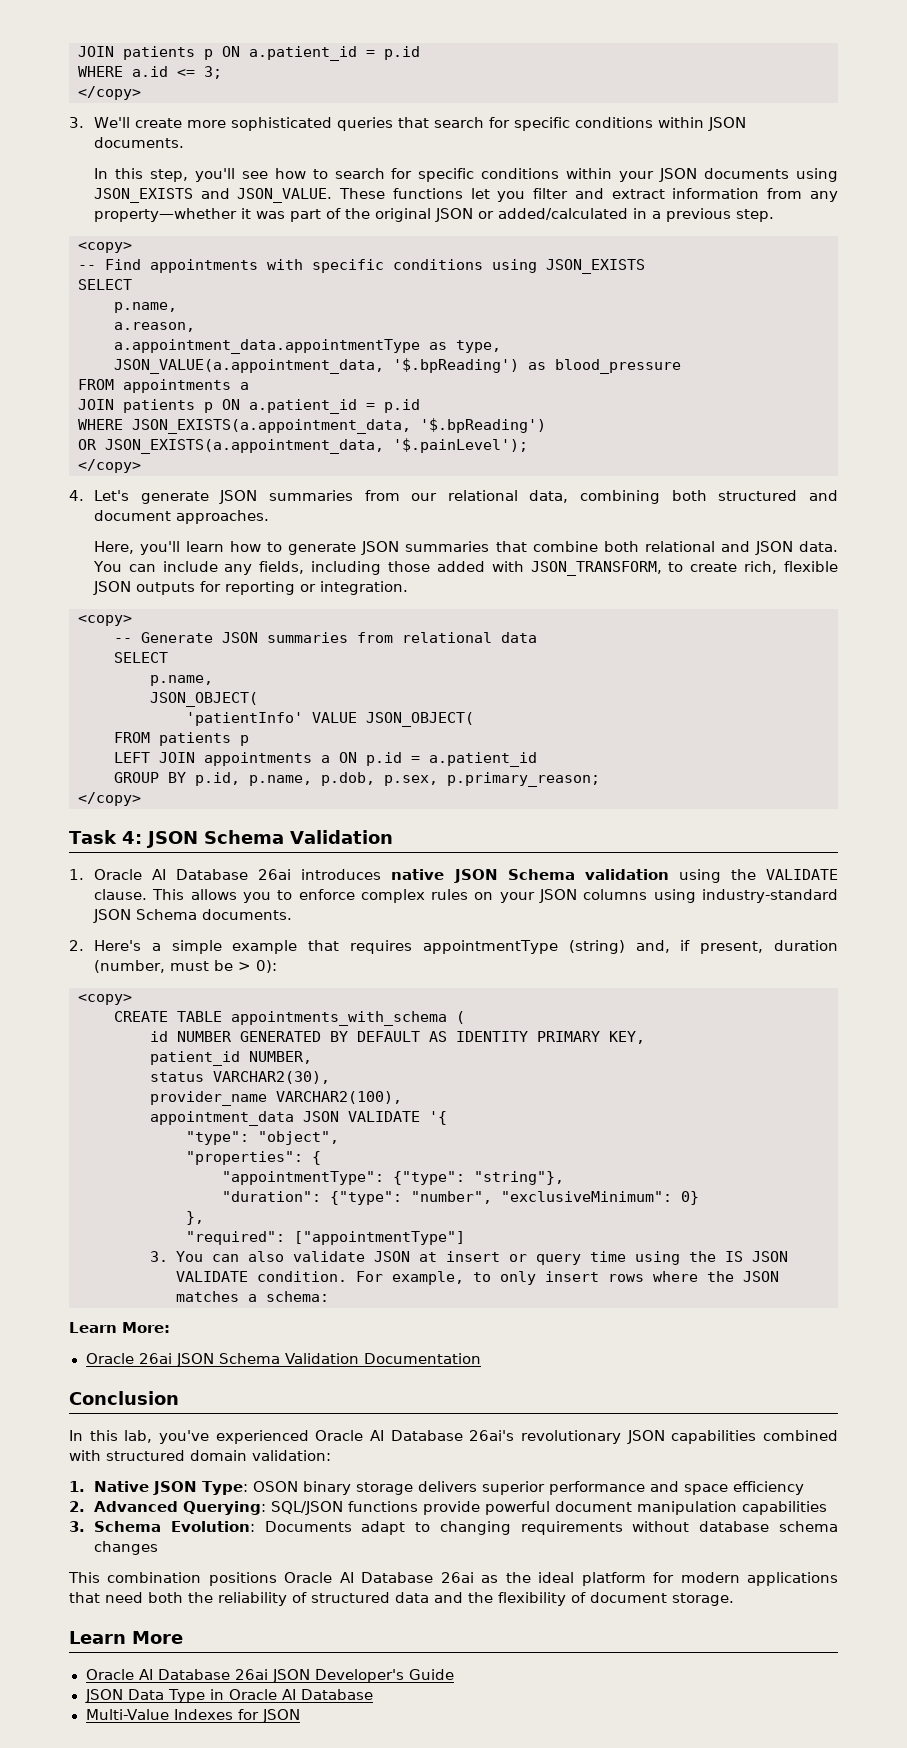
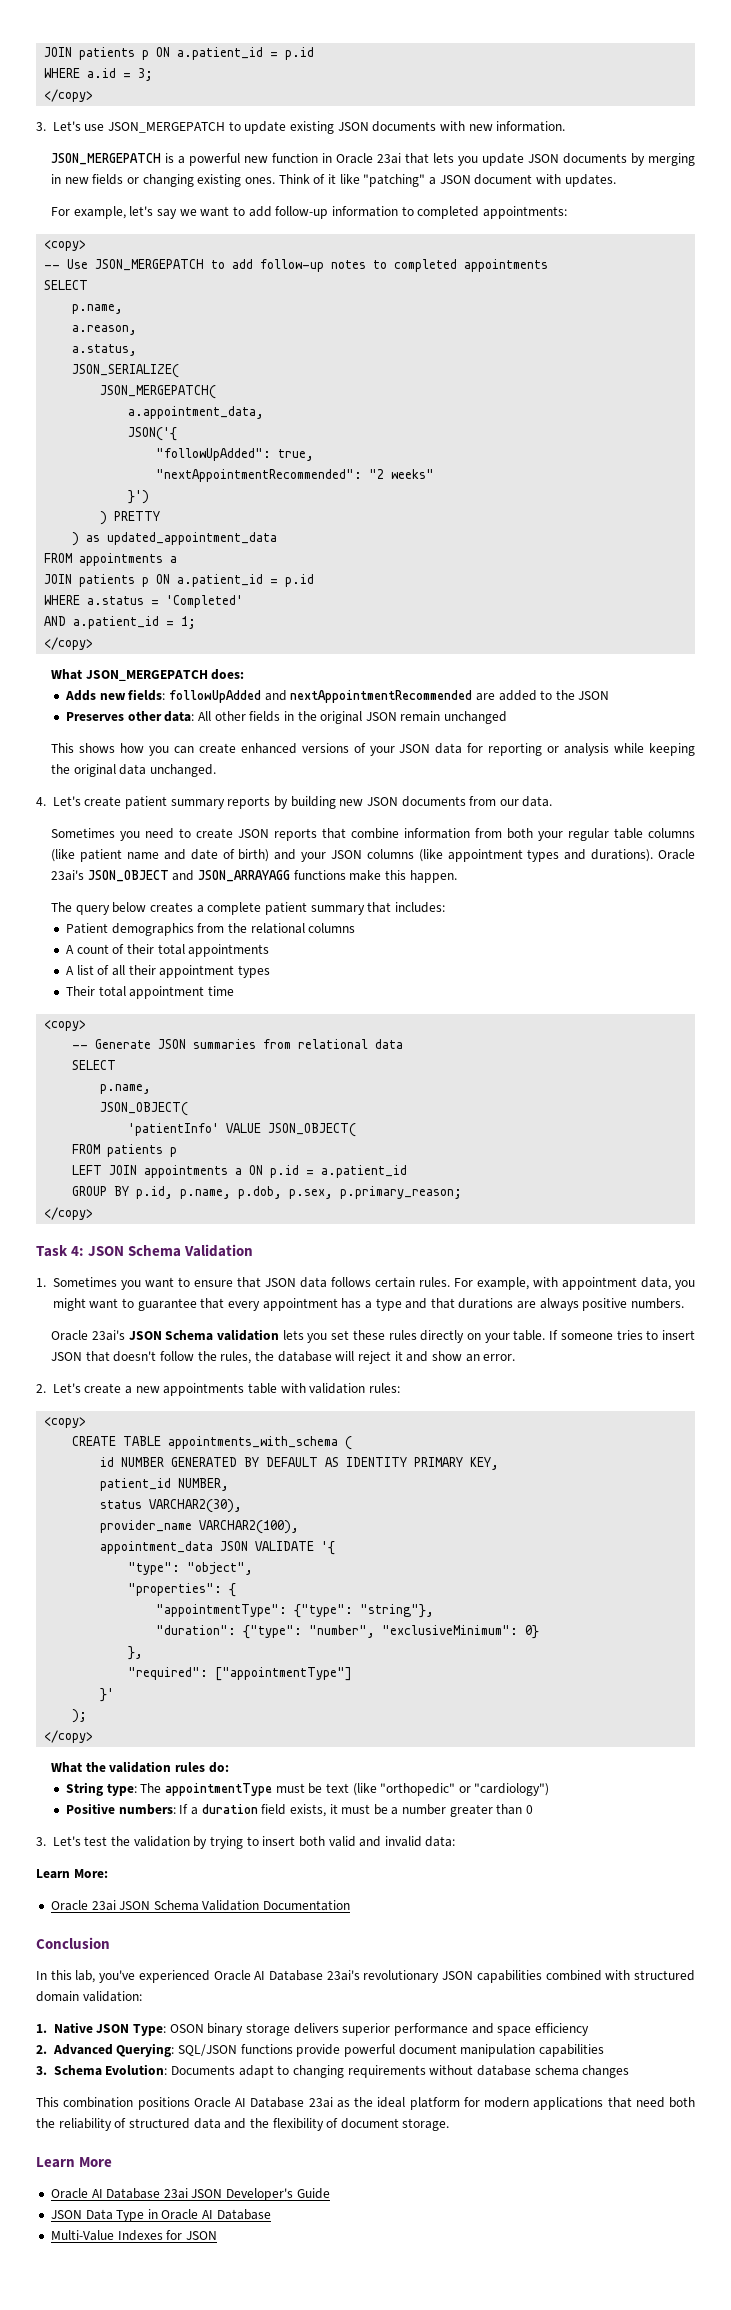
- WHERE a.id <= 3;
+ WHERE a.id = 3;
- 3. We'll create more sophisticated queries that search for specific conditions within JSON documents.
- In this step, you'll see how to search for specific conditions within your JSON documents using JSON_EXISTS and JSON_VALUE. These functions let you filter and extract information from any property—whether it was part of the original JSON or added/calculated in a previous step.
+ 3. Let's use JSON_MERGEPATCH to update existing JSON documents with new information.
+ JSON_MERGEPATCH is a powerful new function in Oracle 23ai that lets you update JSON documents by merging in new fields or changing existing ones. Think of it like "patching" a JSON document with updates.
+ For example, let's say we want to add follow-up information to completed appointments:
  <copy>
- -- Find appointments with specific conditions using JSON_EXISTS
+ -- Use JSON_MERGEPATCH to add follow-up notes to completed appointments
  SELECT
  p.name,
  a.reason,
- a.appointment_data.appointmentType as type,
- JSON_VALUE(a.appointment_data, '$.bpReading') as blood_pressure
+ a.status,
+ JSON_SERIALIZE(
+ JSON_MERGEPATCH(
+ a.appointment_data,
+ JSON('{
+ "followUpAdded": true,
+ "nextAppointmentRecommended": "2 weeks"
+ }')
+ ) PRETTY
+ ) as updated_appointment_data
- WHERE JSON_EXISTS(a.appointment_data, '$.bpReading')
- OR JSON_EXISTS(a.appointment_data, '$.painLevel');
+ WHERE a.status = 'Completed'
+ AND a.patient_id = 1;
  </copy>
- 4. Let's generate JSON summaries from our relational data, combining both structured and document approaches.
- Here, you'll learn how to generate JSON summaries that combine both relational and JSON data. You can include any fields, including those added with JSON_TRANSFORM, to create rich, flexible JSON outputs for reporting or integration.
+ What JSON_MERGEPATCH does:
+ Adds new fields: followUpAdded and nextAppointmentRecommended are added to the JSON
+ Preserves other data: All other fields in the original JSON remain unchanged
+ This shows how you can create enhanced versions of your JSON data for reporting or analysis while keeping the original data unchanged.
+ 4. Let's create patient summary reports by building new JSON documents from our data.
+ Sometimes you need to create JSON reports that combine information from both your regular table columns (like patient name and date of birth) and your JSON columns (like appointment types and durations). Oracle 23ai's JSON_OBJECT and JSON_ARRAYAGG functions make this happen.
+ The query below creates a complete patient summary that includes:
+ Patient demographics from the relational columns
+ A count of their total appointments
+ A list of all their appointment types
+ Their total appointment time
- 1. Oracle AI Database 26ai introduces native JSON Schema validation using the VALIDATE clause. This allows you to enforce complex rules on your JSON columns using industry-standard JSON Schema documents.
- 2. Here's a simple example that requires appointmentType (string) and, if present, duration (number, must be > 0):
+ 1. Sometimes you want to ensure that JSON data follows certain rules. For example, with appointment data, you might want to guarantee that every appointment has a type and that durations are always positive numbers.
+ Oracle 23ai's JSON Schema validation lets you set these rules directly on your table. If someone tries to insert JSON that doesn't follow the rules, the database will reject it and show an error.
+ 2. Let's create a new appointments table with validation rules:
- 3. You can also validate JSON at insert or query time using the IS JSON VALIDATE condition. For example, to only insert rows where the JSON matches a schema:
+ }'
+ );
+ </copy>
+ What the validation rules do:
+ String type: The appointmentType must be text (like "orthopedic" or "cardiology")
+ Positive numbers: If a duration field exists, it must be a number greater than 0
+ 3. Let's test the validation by trying to insert both valid and invalid data:
- Oracle 26ai JSON Schema Validation Documentation
+ Oracle 23ai JSON Schema Validation Documentation
- In this lab, you've experienced Oracle AI Database 26ai's revolutionary JSON capabilities combined with structured domain validation:
+ In this lab, you've experienced Oracle AI Database 23ai's revolutionary JSON capabilities combined with structured domain validation:
- This combination positions Oracle AI Database 26ai as the ideal platform for modern applications that need both the reliability of structured data and the flexibility of document storage.
+ This combination positions Oracle AI Database 23ai as the ideal platform for modern applications that need both the reliability of structured data and the flexibility of document storage.
- Oracle AI Database 26ai JSON Developer's Guide
+ Oracle AI Database 23ai JSON Developer's Guide

